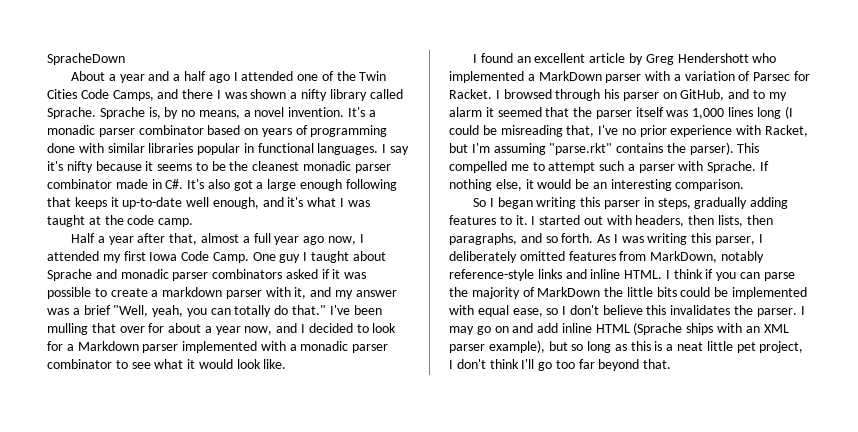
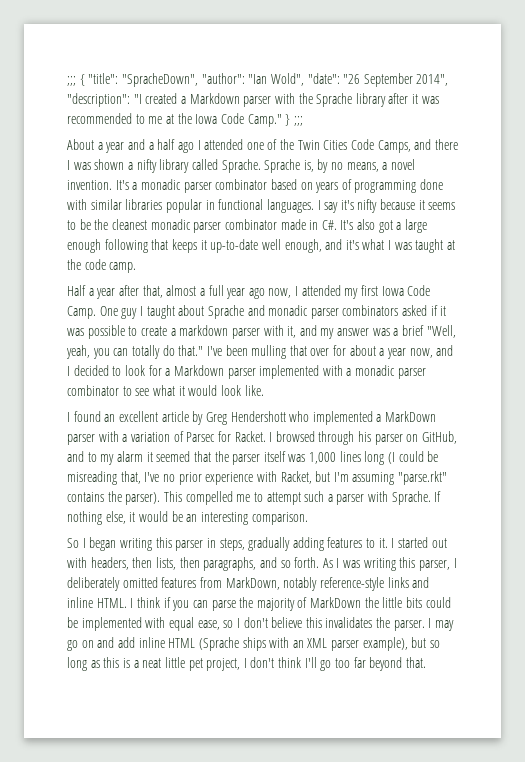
- SpracheDown
+ ;;; { "title": "SpracheDown", "author": "Ian Wold", "date": "26 September 2014", "description": "I created a Markdown parser with the Sprache library after it was recommended to me at the Iowa Code Camp." } ;;;

